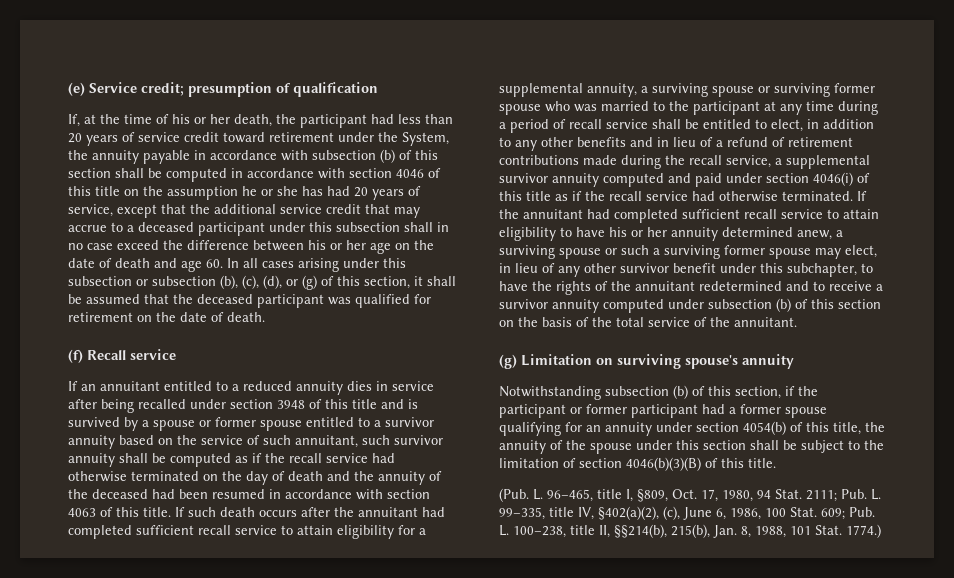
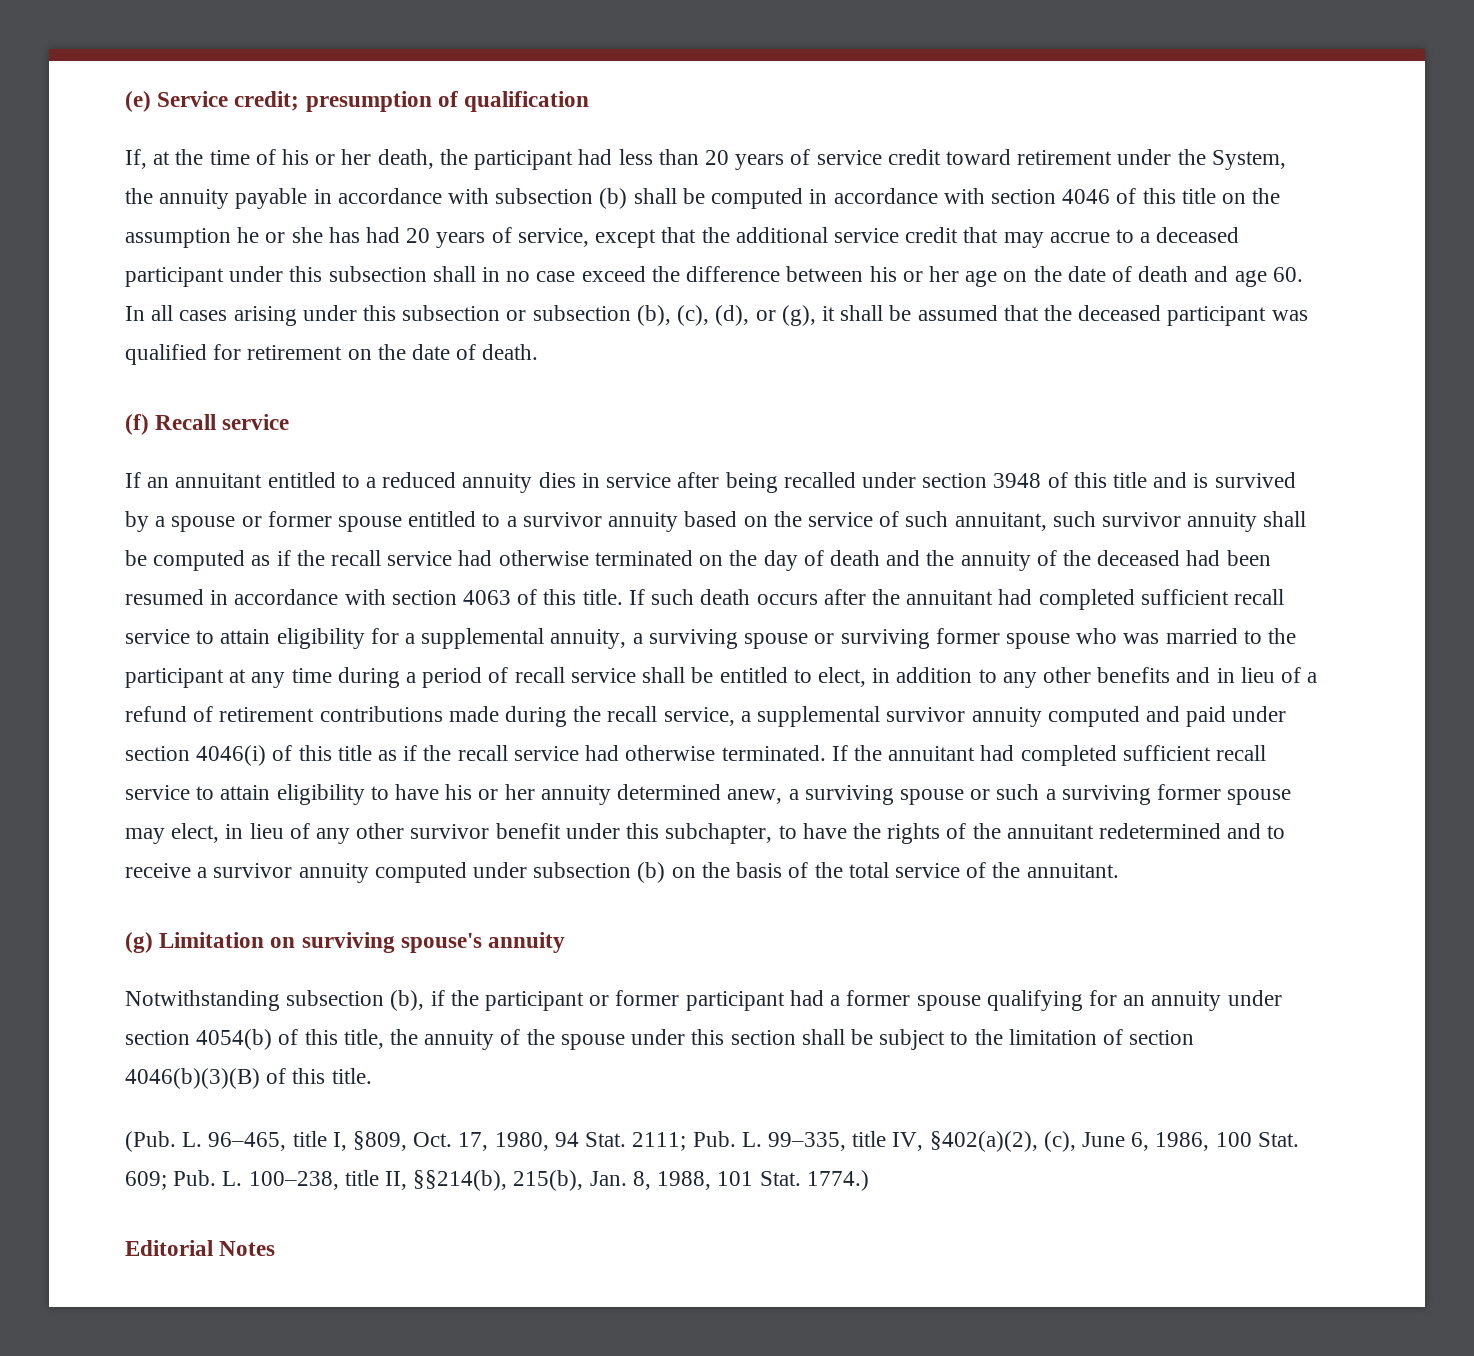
- If, at the time of his or her death, the participant had less than 20 years of service credit toward retirement under the System, the annuity payable in accordance with subsection (b) of this section shall be computed in accordance with section 4046 of this title on the assumption he or she has had 20 years of service, except that the additional service credit that may accrue to a deceased participant under this subsection shall in no case exceed the difference between his or her age on the date of death and age 60. In all cases arising under this subsection or subsection (b), (c), (d), or (g) of this section, it shall be assumed that the deceased participant was qualified for retirement on the date of death.
+ If, at the time of his or her death, the participant had less than 20 years of service credit toward retirement under the System, the annuity payable in accordance with subsection (b) shall be computed in accordance with section 4046 of this title on the assumption he or she has had 20 years of service, except that the additional service credit that may accrue to a deceased participant under this subsection shall in no case exceed the difference between his or her age on the date of death and age 60. In all cases arising under this subsection or subsection (b), (c), (d), or (g), it shall be assumed that the deceased participant was qualified for retirement on the date of death.
- If the annuitant had completed sufficient recall service to attain eligibility to have his or her annuity determined anew, a surviving spouse or such a surviving former spouse may elect, in lieu of any other survivor benefit under this subchapter, to have the rights of the annuitant redetermined and to receive a survivor annuity computed under subsection (b) of this section on the basis of the total service of the annuitant.
+ If the annuitant had completed sufficient recall service to attain eligibility to have his or her annuity determined anew, a surviving spouse or such a surviving former spouse may elect, in lieu of any other survivor benefit under this subchapter, to have the rights of the annuitant redetermined and to receive a survivor annuity computed under subsection (b) on the basis of the total service of the annuitant.
- Notwithstanding subsection (b) of this section, if the participant or former participant had a former spouse qualifying for an annuity under section 4054(b) of this title, the annuity of the spouse under this section shall be subject to the limitation of section 4046(b)(3)(B) of this title.
+ Notwithstanding subsection (b), if the participant or former participant had a former spouse qualifying for an annuity under section 4054(b) of this title, the annuity of the spouse under this section shall be subject to the limitation of section 4046(b)(3)(B) of this title.
+ Editorial Notes

